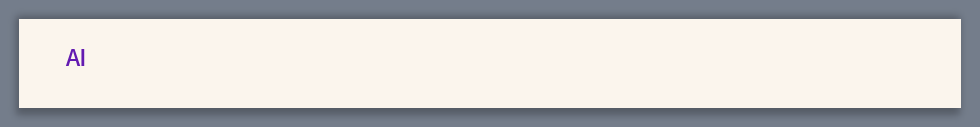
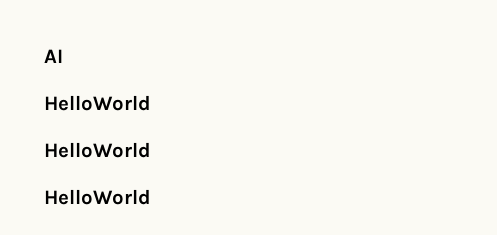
  AI
+ HelloWorld
+ HelloWorld
+ HelloWorld

